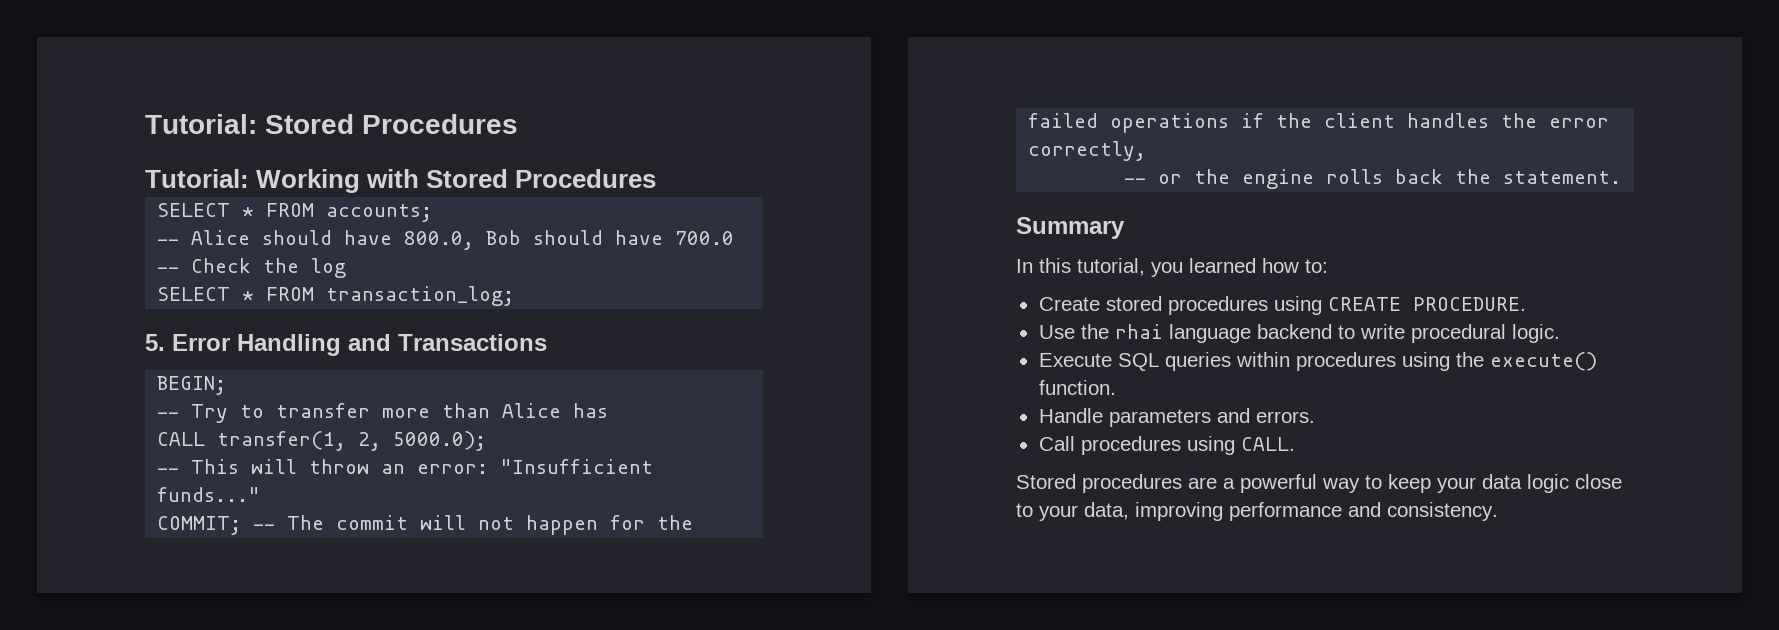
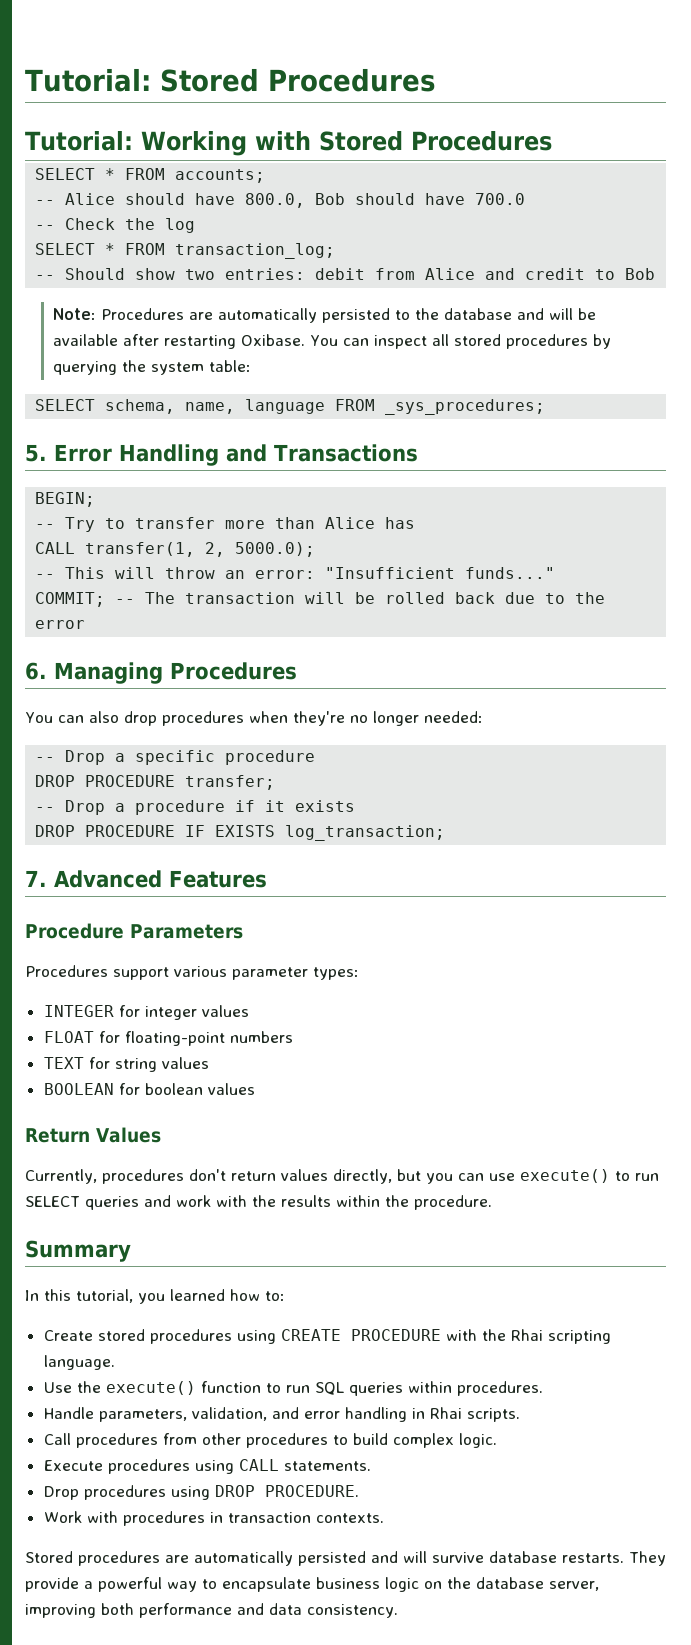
+ -- Should show two entries: debit from Alice and credit to Bob
+ Note: Procedures are automatically persisted to the database and will be available after restarting Oxibase. You can inspect all stored procedures by querying the system table:
+ SELECT schema, name, language FROM _sys_procedures;
- COMMIT; -- The commit will not happen for the failed operations if the client handles the error correctly,
- -- or the engine rolls back the statement.
+ COMMIT; -- The transaction will be rolled back due to the error
+ 6. Managing Procedures
+ You can also drop procedures when they're no longer needed:
+ -- Drop a specific procedure
+ DROP PROCEDURE transfer;
+ -- Drop a procedure if it exists
+ DROP PROCEDURE IF EXISTS log_transaction;
+ 7. Advanced Features
+ Procedure Parameters
+ Procedures support various parameter types:
+ INTEGER for integer values
+ FLOAT for floating-point numbers
+ TEXT for string values
+ BOOLEAN for boolean values
+ Return Values
+ Currently, procedures don't return values directly, but you can use execute() to run SELECT queries and work with the results within the procedure.
- Create stored procedures using CREATE PROCEDURE.
- Use the rhai language backend to write procedural logic.
- Execute SQL queries within procedures using the execute() function.
- Handle parameters and errors.
- Call procedures using CALL.
- Stored procedures are a powerful way to keep your data logic close to your data, improving performance and consistency.
+ Create stored procedures using CREATE PROCEDURE with the Rhai scripting language.
+ Use the execute() function to run SQL queries within procedures.
+ Handle parameters, validation, and error handling in Rhai scripts.
+ Call procedures from other procedures to build complex logic.
+ Execute procedures using CALL statements.
+ Drop procedures using DROP PROCEDURE.
+ Work with procedures in transaction contexts.
+ Stored procedures are automatically persisted and will survive database restarts. They provide a powerful way to encapsulate business logic on the database server, improving both performance and data consistency.

